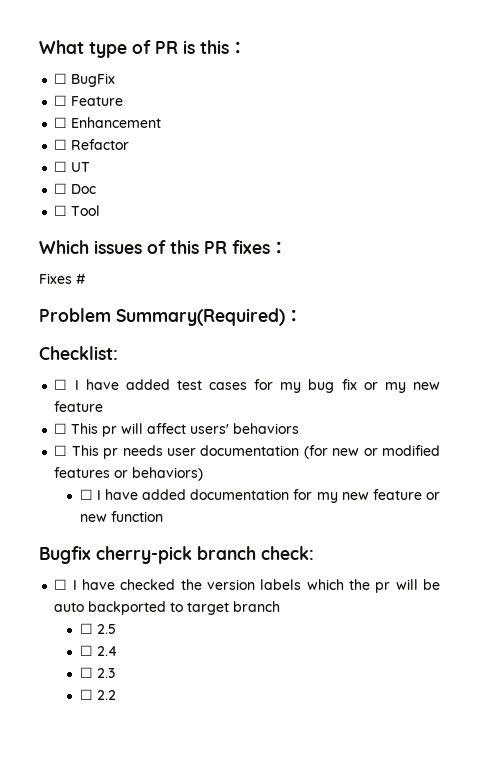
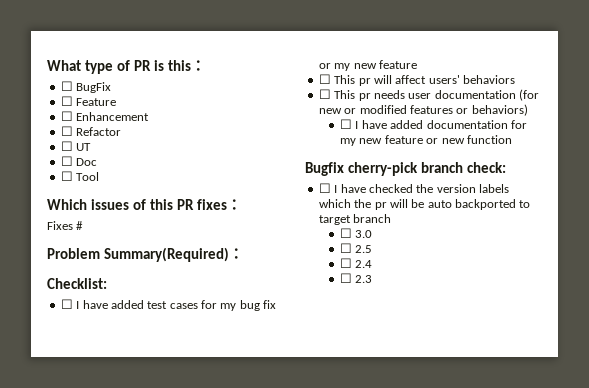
+ ☐ 3.0
- ☐ 2.2

